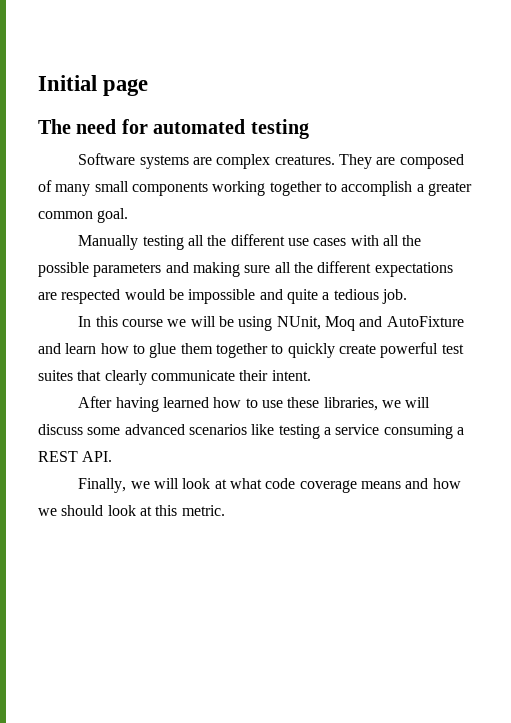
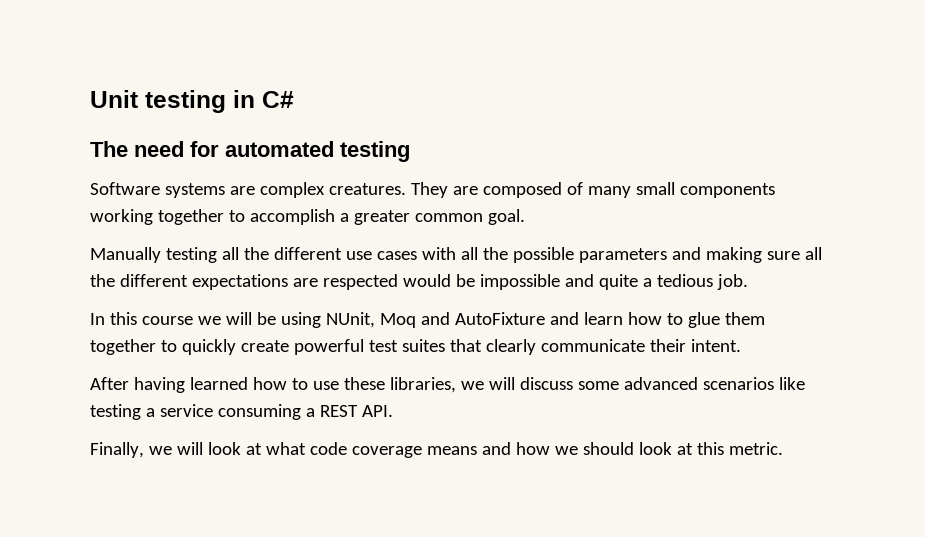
- Initial page
+ Unit testing in C#

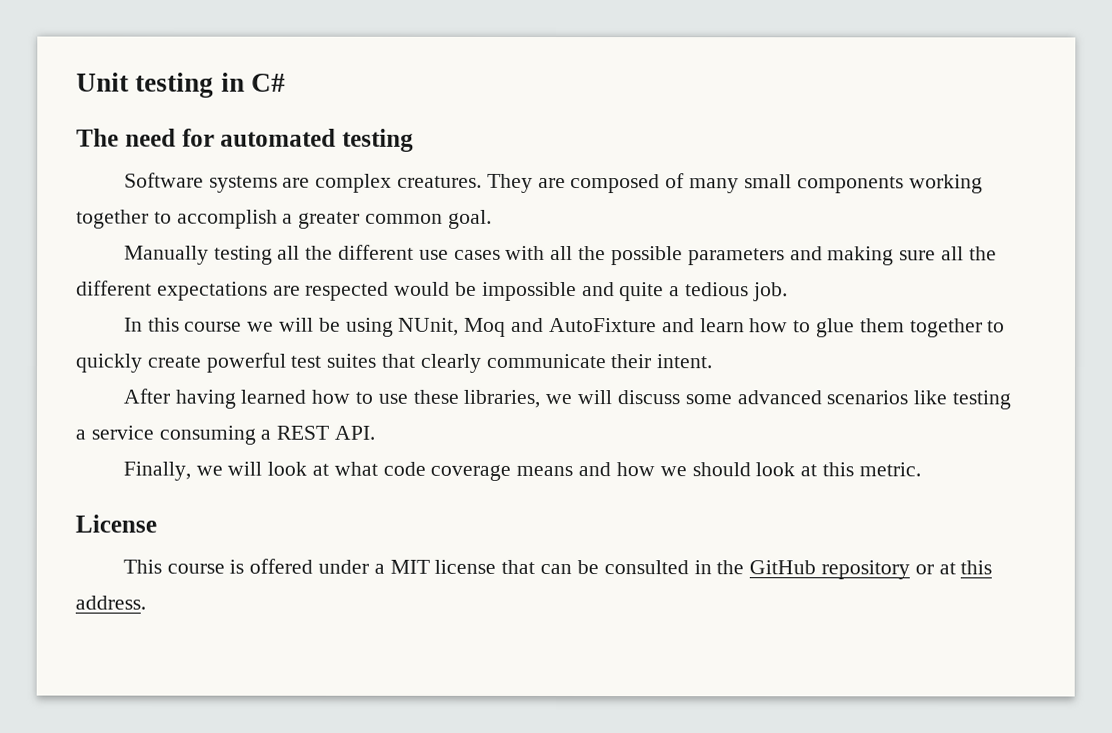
+ License
+ This course is offered under a MIT license that can be consulted in the GitHub repository or at this address.

